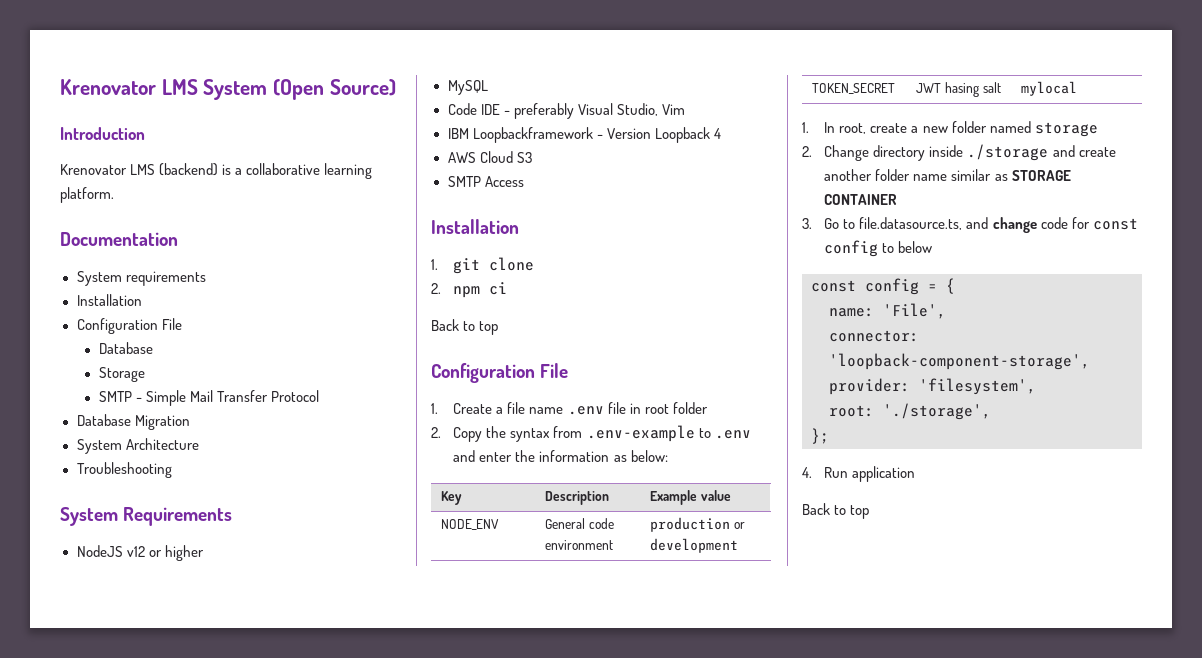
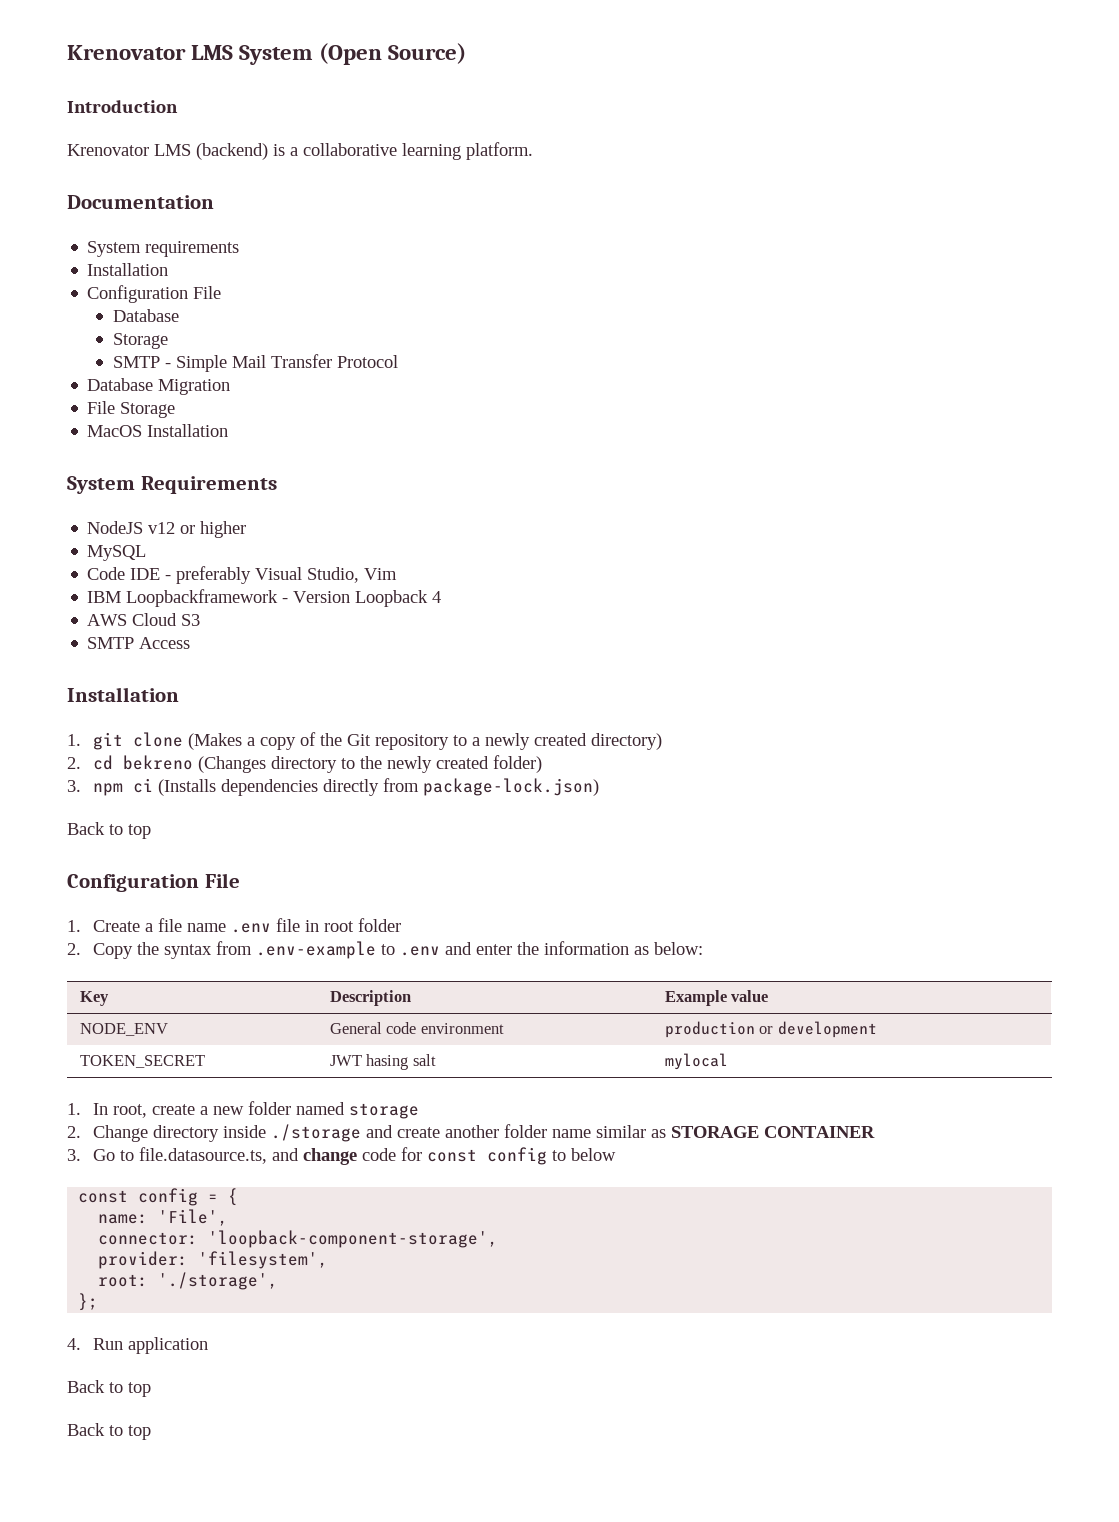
- System Architecture
- Troubleshooting
+ File Storage
+ MacOS Installation
- 1. git clone
- 2. npm ci
+ 1. git clone (Makes a copy of the Git repository to a newly created directory)
+ 2. cd bekreno (Changes directory to the newly created folder)
+ 3. npm ci (Installs dependencies directly from package-lock.json)
  4. Run application
+ Back to top

